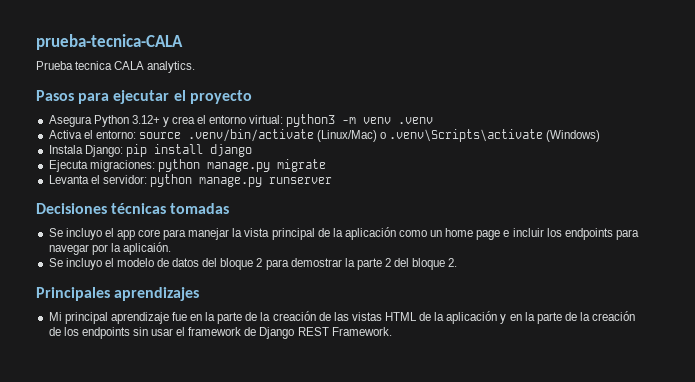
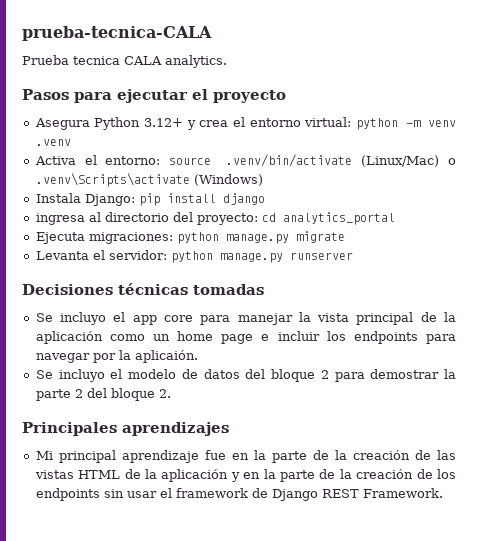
- Asegura Python 3.12+ y crea el entorno virtual: python3 -m venv .venv
+ Asegura Python 3.12+ y crea el entorno virtual: python -m venv .venv
+ ingresa al directorio del proyecto: cd analytics_portal

